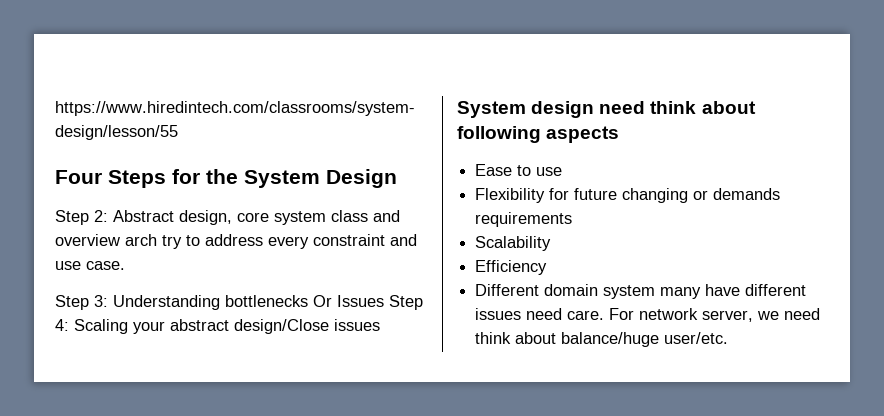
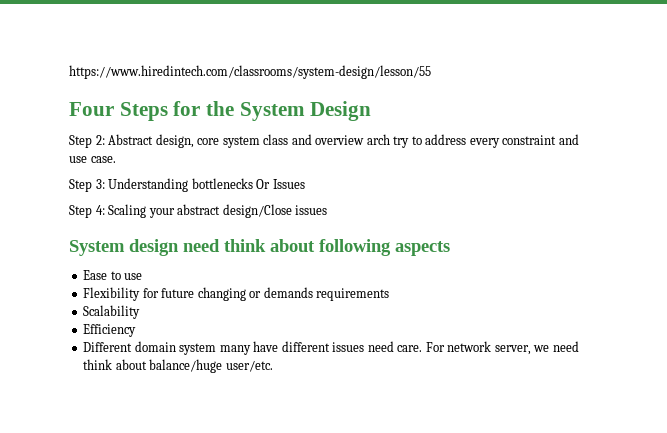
- Step 3: Understanding bottlenecks Or Issues Step 4: Scaling your abstract design/Close issues
+ Step 3: Understanding bottlenecks Or Issues
+ Step 4: Scaling your abstract design/Close issues

